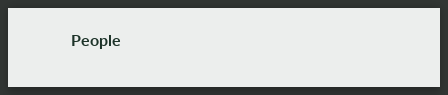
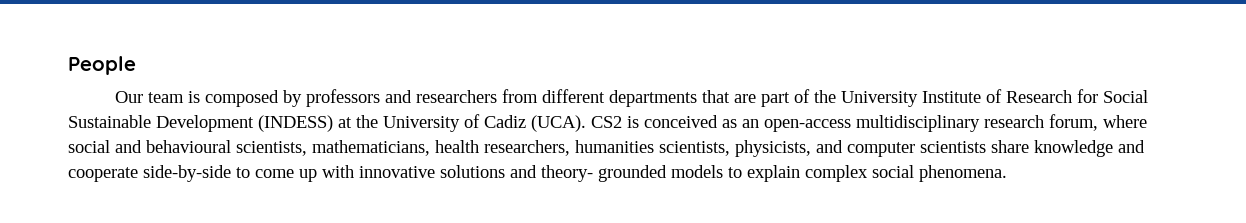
+ Our team is composed by professors and researchers from different departments that are part of the University Institute of Research for Social Sustainable Development (INDESS) at the University of Cadiz (UCA). CS2 is conceived as an open-access multidisciplinary research forum, where social and behavioural scientists, mathematicians, health researchers, humanities scientists, physicists, and computer scientists share knowledge and cooperate side-by-side to come up with innovative solutions and theory- grounded models to explain complex social phenomena.

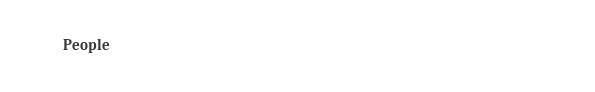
- Our team is composed by professors and researchers from different departments that are part of the University Institute of Research for Social Sustainable Development (INDESS) at the University of Cadiz (UCA). CS2 is conceived as an open-access multidisciplinary research forum, where social and behavioural scientists, mathematicians, health researchers, humanities scientists, physicists, and computer scientists share knowledge and cooperate side-by-side to come up with innovative solutions and theory- grounded models to explain complex social phenomena.

